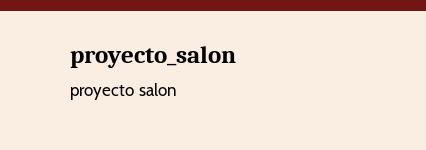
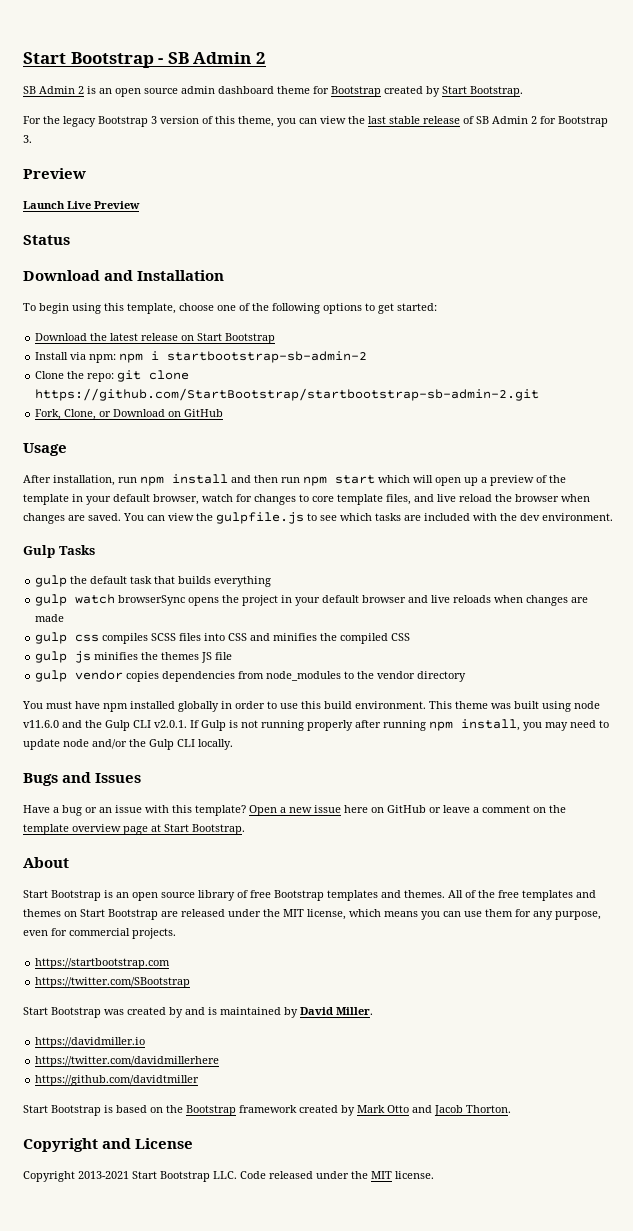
- proyecto_salon
- proyecto salon
+ Start Bootstrap - SB Admin 2
+ SB Admin 2 is an open source admin dashboard theme for Bootstrap created by Start Bootstrap.
+ For the legacy Bootstrap 3 version of this theme, you can view the last stable release of SB Admin 2 for Bootstrap 3.
+ Preview
+ Launch Live Preview
+ Status
+ Download and Installation
+ To begin using this template, choose one of the following options to get started:
+ Download the latest release on Start Bootstrap
+ Install via npm: npm i startbootstrap-sb-admin-2
+ Clone the repo: git clone https://github.com/StartBootstrap/startbootstrap-sb-admin-2.git
+ Fork, Clone, or Download on GitHub
+ Usage
+ After installation, run npm install and then run npm start which will open up a preview of the template in your default browser, watch for changes to core template files, and live reload the browser when changes are saved. You can view the gulpfile.js to see which tasks are included with the dev environment.
+ Gulp Tasks
+ gulp the default task that builds everything
+ gulp watch browserSync opens the project in your default browser and live reloads when changes are made
+ gulp css compiles SCSS files into CSS and minifies the compiled CSS
+ gulp js minifies the themes JS file
+ gulp vendor copies dependencies from node_modules to the vendor directory
+ You must have npm installed globally in order to use this build environment. This theme was built using node v11.6.0 and the Gulp CLI v2.0.1. If Gulp is not running properly after running npm install, you may need to update node and/or the Gulp CLI locally.
+ Bugs and Issues
+ Have a bug or an issue with this template? Open a new issue here on GitHub or leave a comment on the template overview page at Start Bootstrap.
+ About
+ Start Bootstrap is an open source library of free Bootstrap templates and themes. All of the free templates and themes on Start Bootstrap are released under the MIT license, which means you can use them for any purpose, even for commercial projects.
+ https://startbootstrap.com
+ https://twitter.com/SBootstrap
+ Start Bootstrap was created by and is maintained by David Miller.
+ https://davidmiller.io
+ https://twitter.com/davidmillerhere
+ https://github.com/davidtmiller
+ Start Bootstrap is based on the Bootstrap framework created by Mark Otto and Jacob Thorton.
+ Copyright and License
+ Copyright 2013-2021 Start Bootstrap LLC. Code released under the MIT license.

